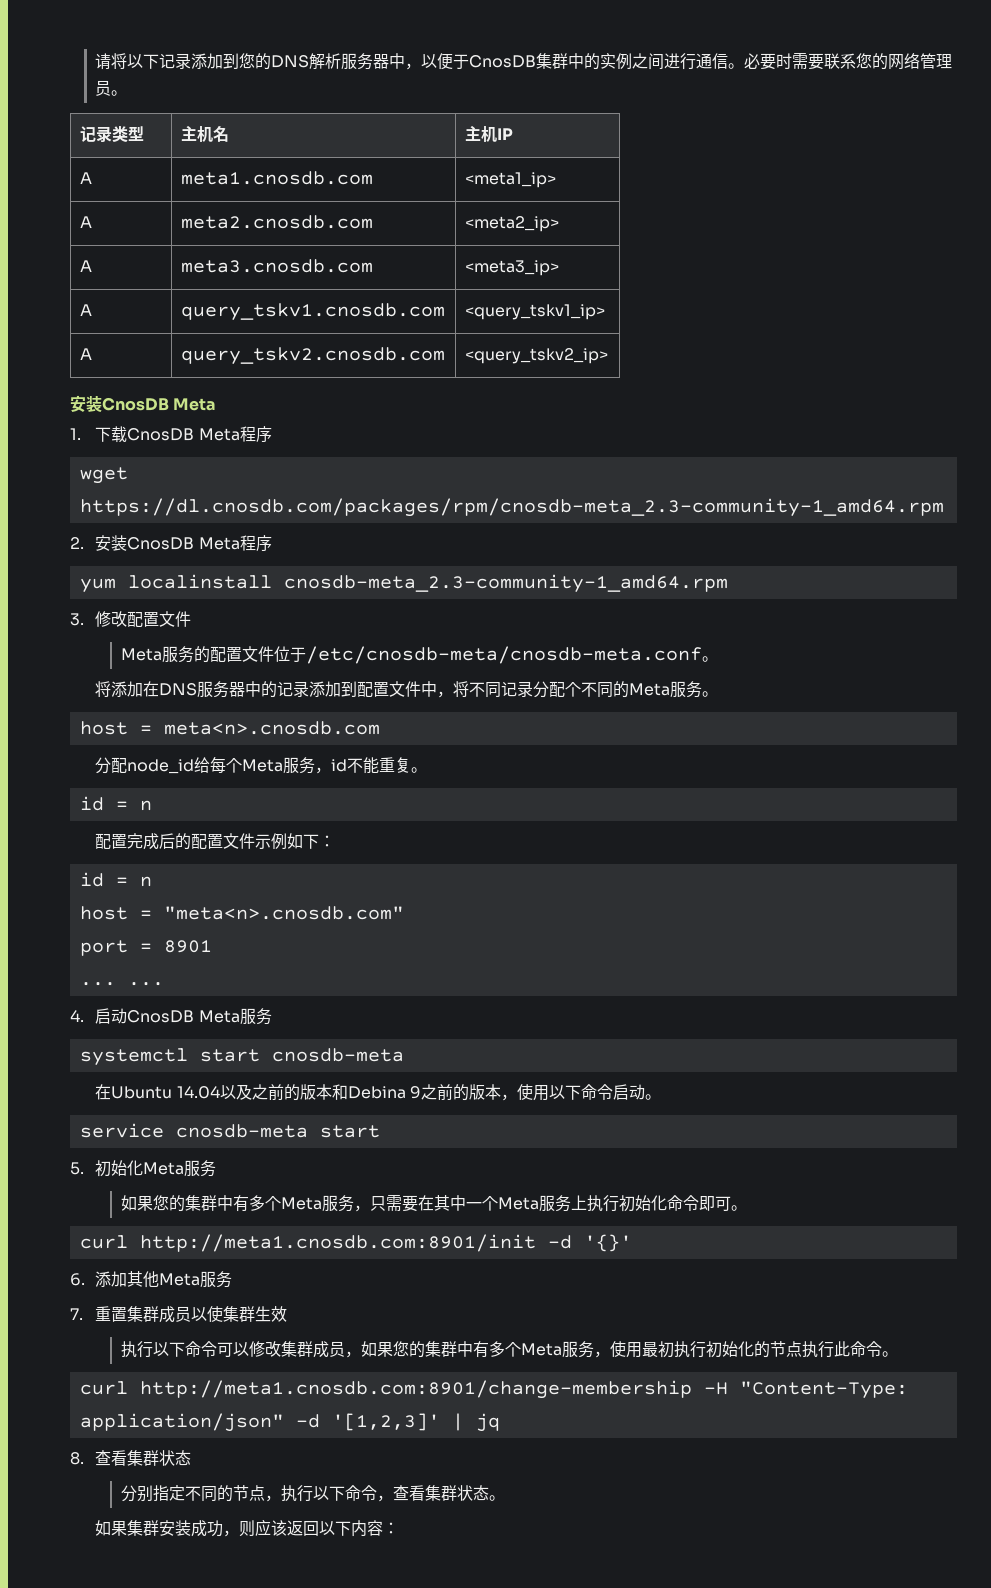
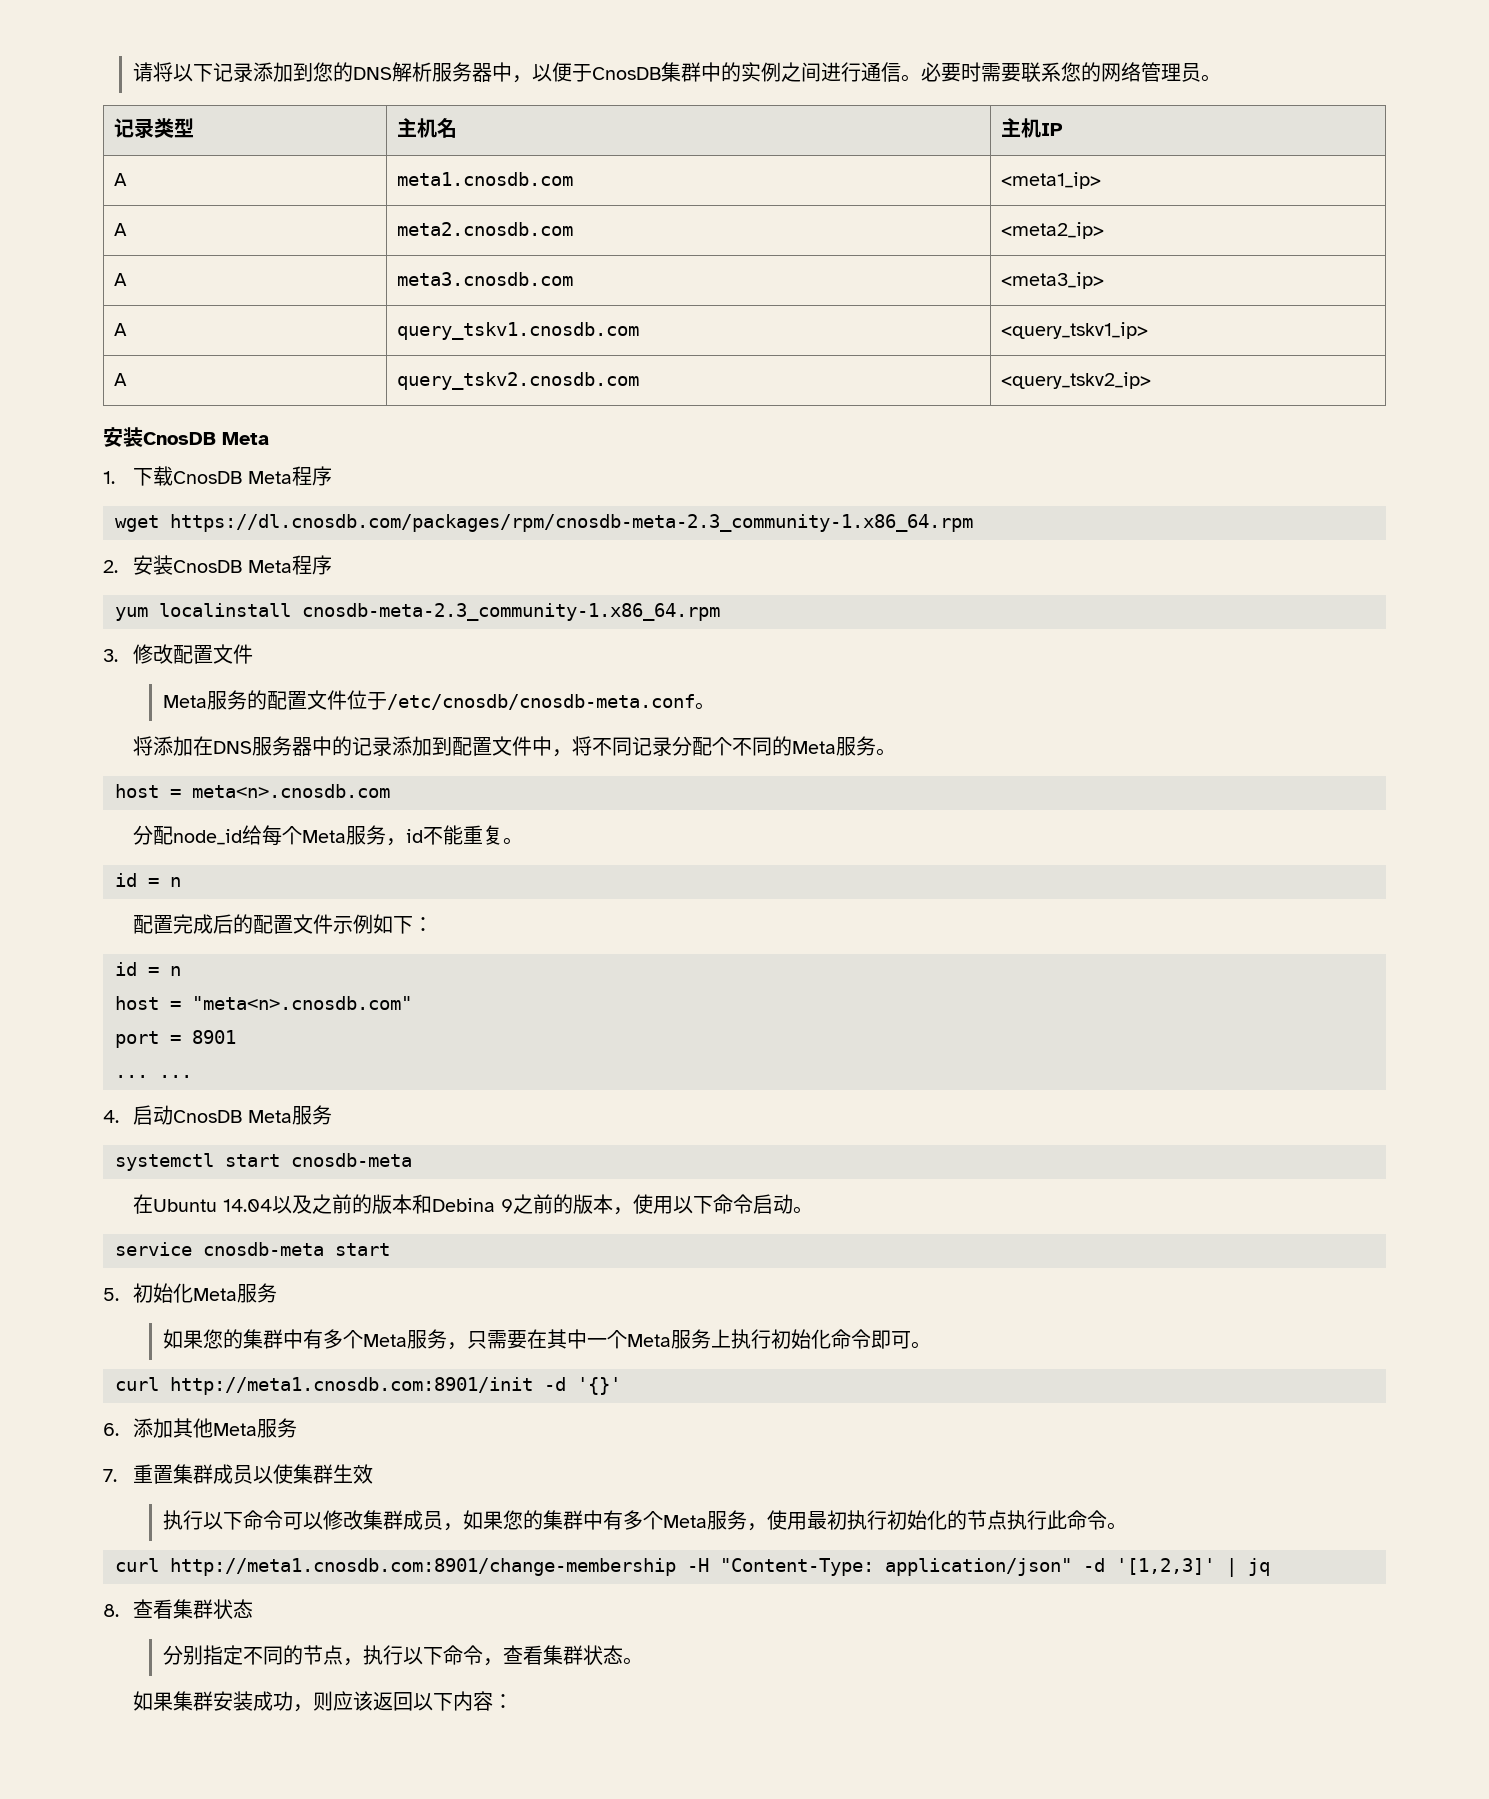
- wget https://dl.cnosdb.com/packages/rpm/cnosdb-meta_2.3-community-1_amd64.rpm
+ wget https://dl.cnosdb.com/packages/rpm/cnosdb-meta-2.3_community-1.x86_64.rpm
- yum localinstall cnosdb-meta_2.3-community-1_amd64.rpm
+ yum localinstall cnosdb-meta-2.3_community-1.x86_64.rpm
- Meta服务的配置文件位于/etc/cnosdb-meta/cnosdb-meta.conf。
+ Meta服务的配置文件位于/etc/cnosdb/cnosdb-meta.conf。

